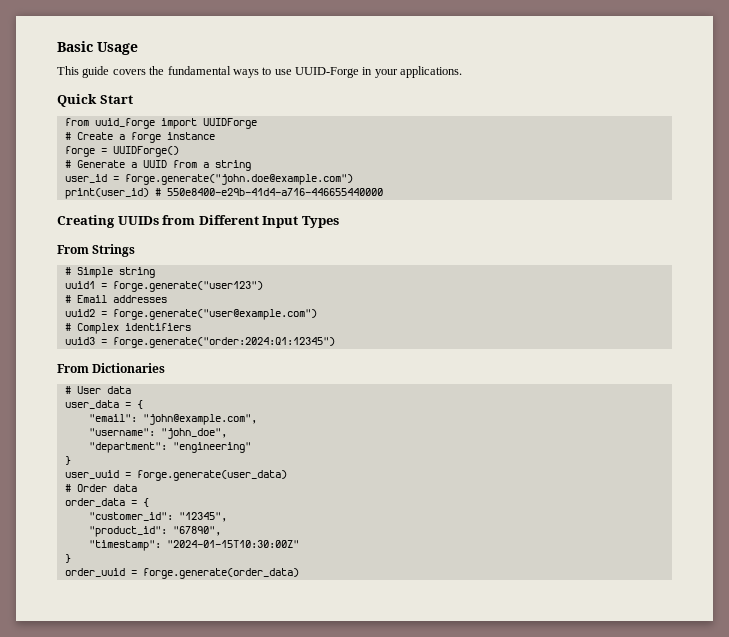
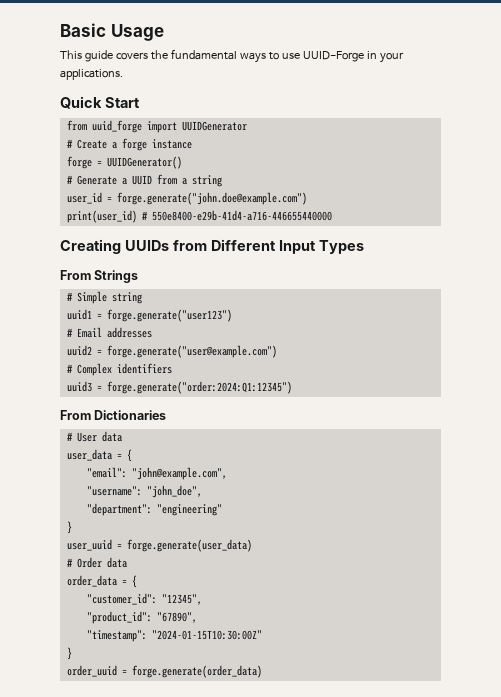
- from uuid_forge import UUIDForge
+ from uuid_forge import UUIDGenerator
- forge = UUIDForge()
+ forge = UUIDGenerator()

